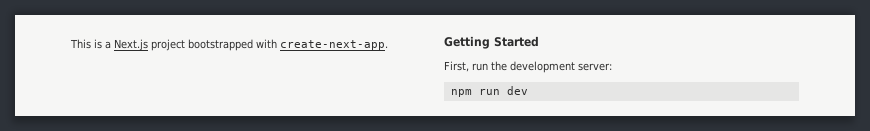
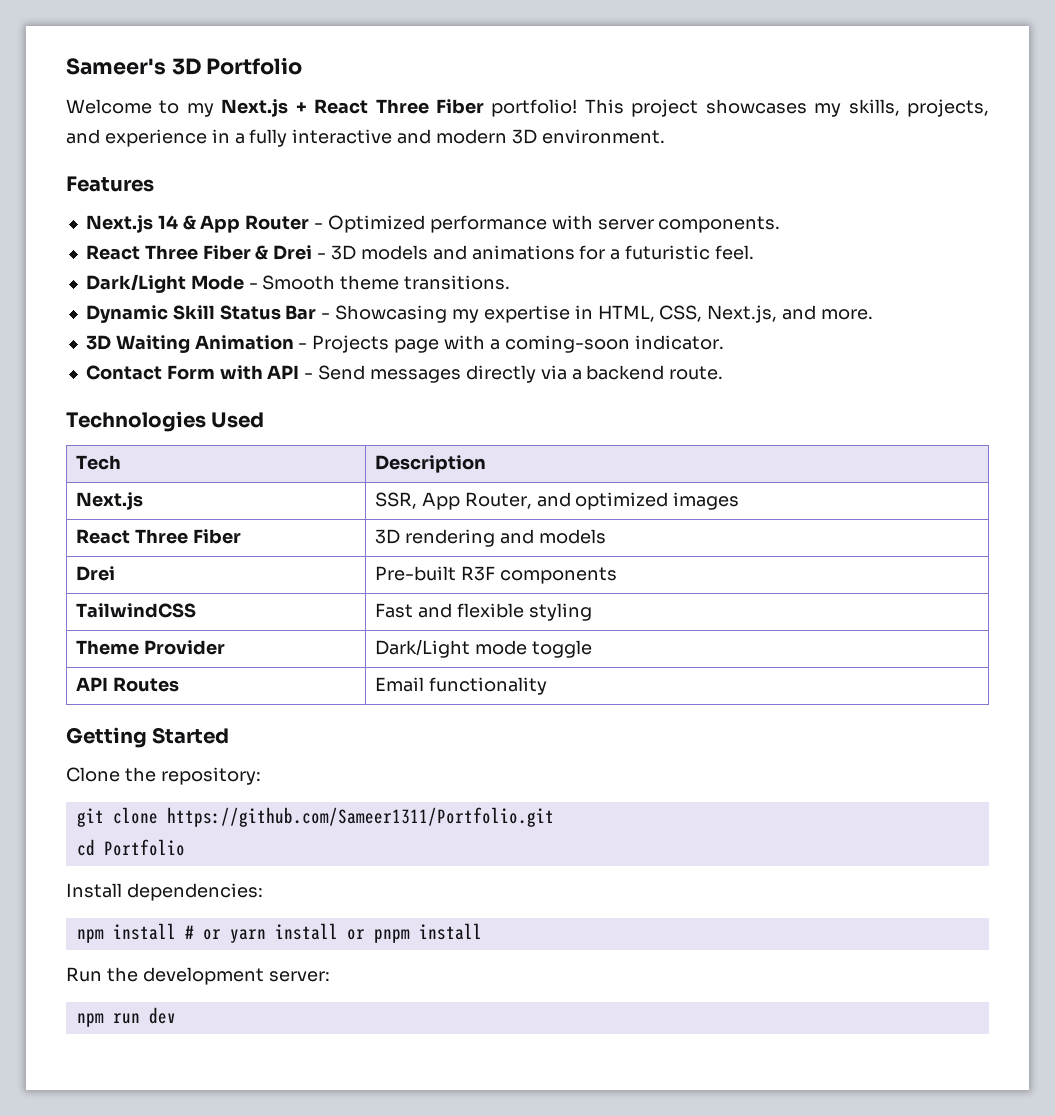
- This is a Next.js project bootstrapped with create-next-app.
+ Sameer's 3D Portfolio
+ Welcome to my Next.js + React Three Fiber portfolio! This project showcases my skills, projects, and experience in a fully interactive and modern 3D environment.
+ Features
+ Next.js 14 & App Router - Optimized performance with server components.
+ React Three Fiber & Drei - 3D models and animations for a futuristic feel.
+ Dark/Light Mode - Smooth theme transitions.
+ Dynamic Skill Status Bar - Showcasing my expertise in HTML, CSS, Next.js, and more.
+ 3D Waiting Animation - Projects page with a coming-soon indicator.
+ Contact Form with API - Send messages directly via a backend route.
+ Technologies Used
+ Tech | Description
+ Next.js | SSR, App Router, and optimized images
+ React Three Fiber | 3D rendering and models
+ Drei | Pre-built R3F components
+ TailwindCSS | Fast and flexible styling
+ Theme Provider | Dark/Light mode toggle
+ API Routes | Email functionality
  Getting Started
- First, run the development server:
+ Clone the repository:
+ git clone https://github.com/Sameer1311/Portfolio.git
+ cd Portfolio
+ Install dependencies:
+ npm install # or yarn install or pnpm install
+ Run the development server:

